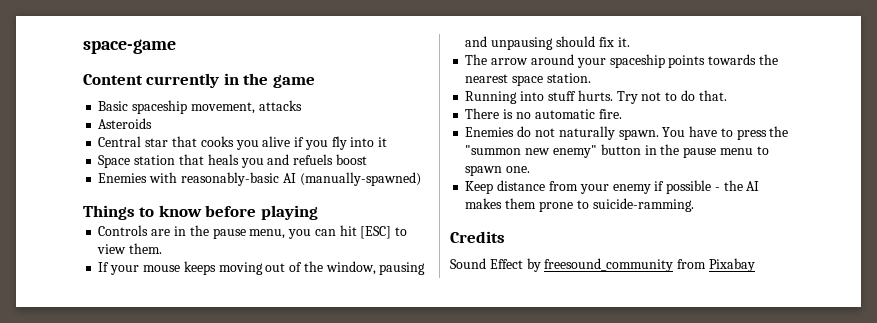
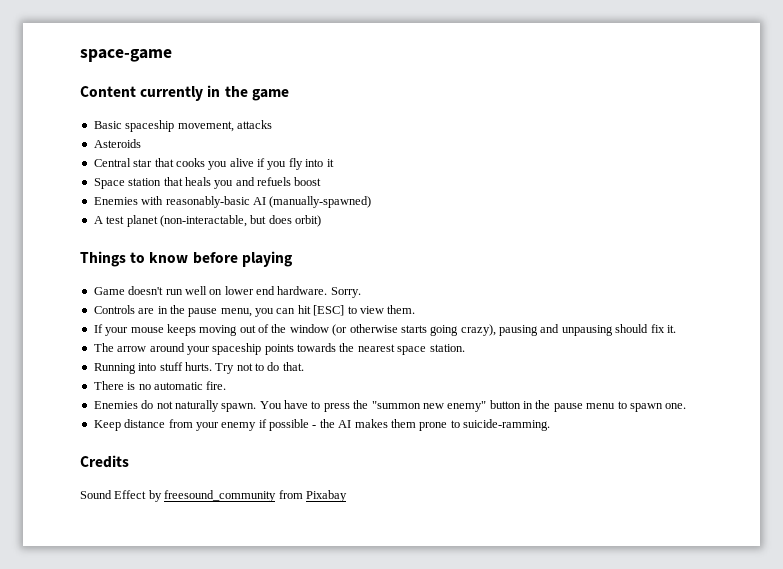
+ A test planet (non-interactable, but does orbit)
+ Game doesn't run well on lower end hardware. Sorry.
- If your mouse keeps moving out of the window, pausing and unpausing should fix it.
+ If your mouse keeps moving out of the window (or otherwise starts going crazy), pausing and unpausing should fix it.

